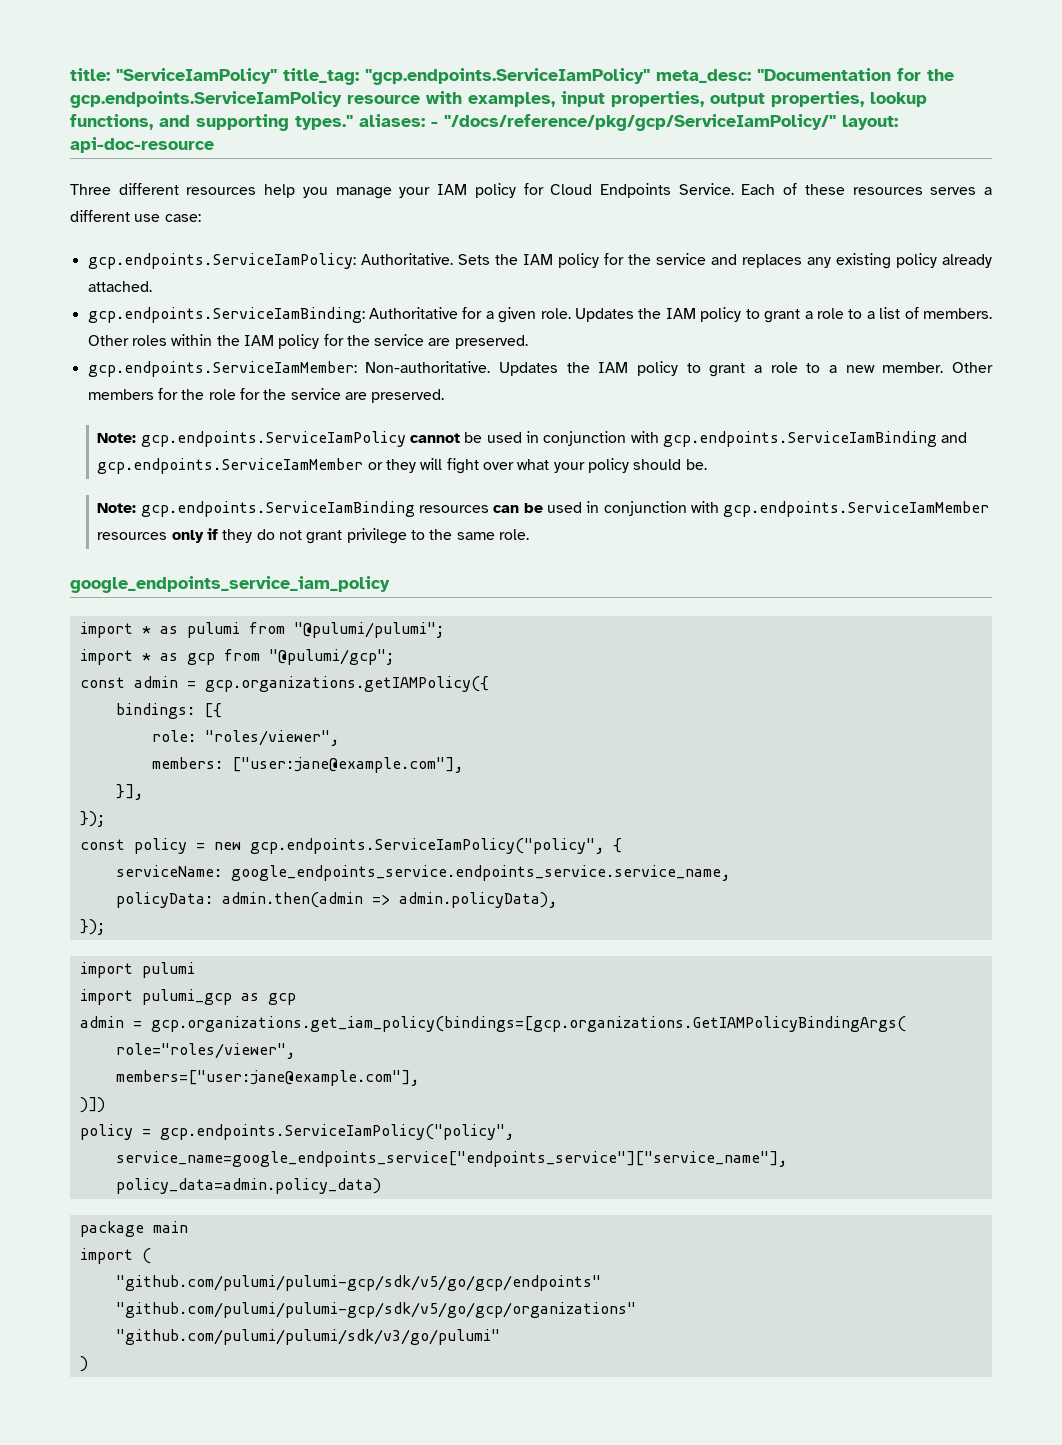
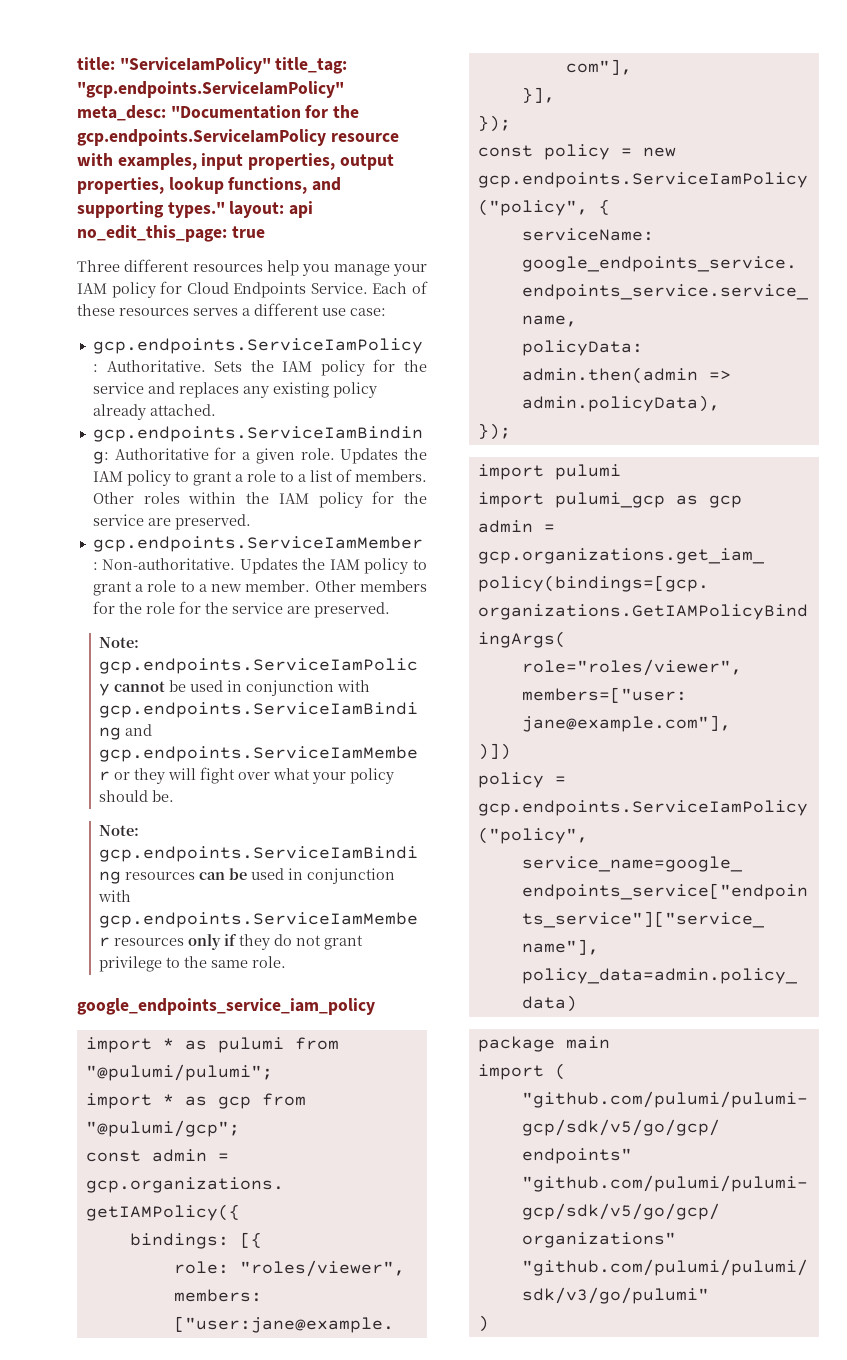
- title: "ServiceIamPolicy" title_tag: "gcp.endpoints.ServiceIamPolicy" meta_desc: "Documentation for the gcp.endpoints.ServiceIamPolicy resource with examples, input properties, output properties, lookup functions, and supporting types." aliases: - "/docs/reference/pkg/gcp/ServiceIamPolicy/" layout: api-doc-resource
+ title: "ServiceIamPolicy" title_tag: "gcp.endpoints.ServiceIamPolicy" meta_desc: "Documentation for the gcp.endpoints.ServiceIamPolicy resource with examples, input properties, output properties, lookup functions, and supporting types." layout: api no_edit_this_page: true

